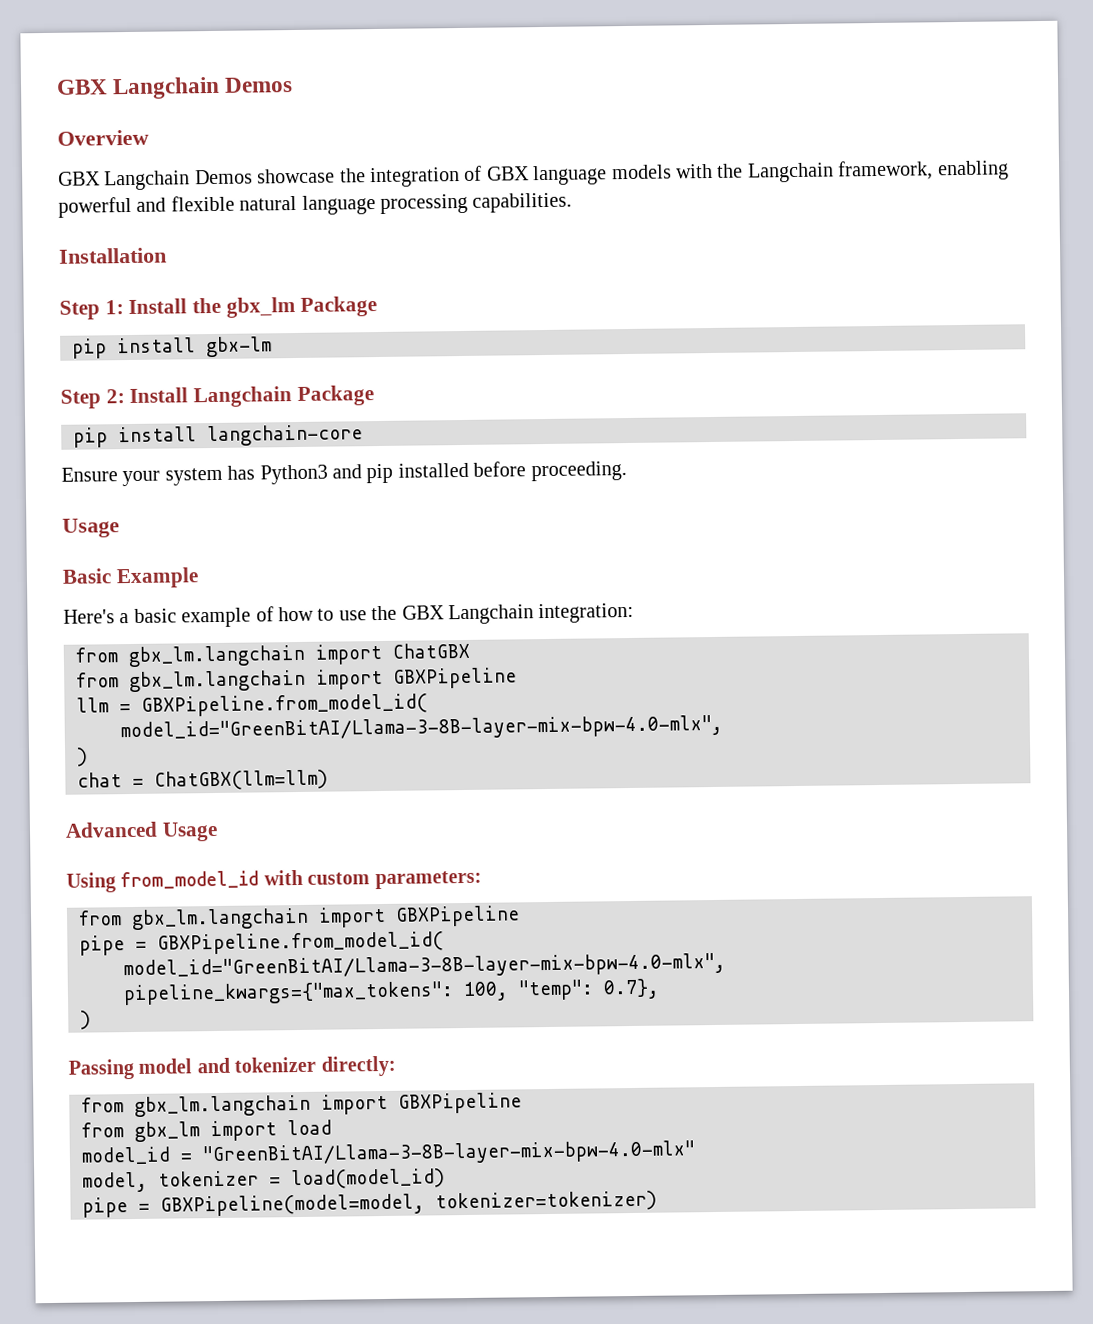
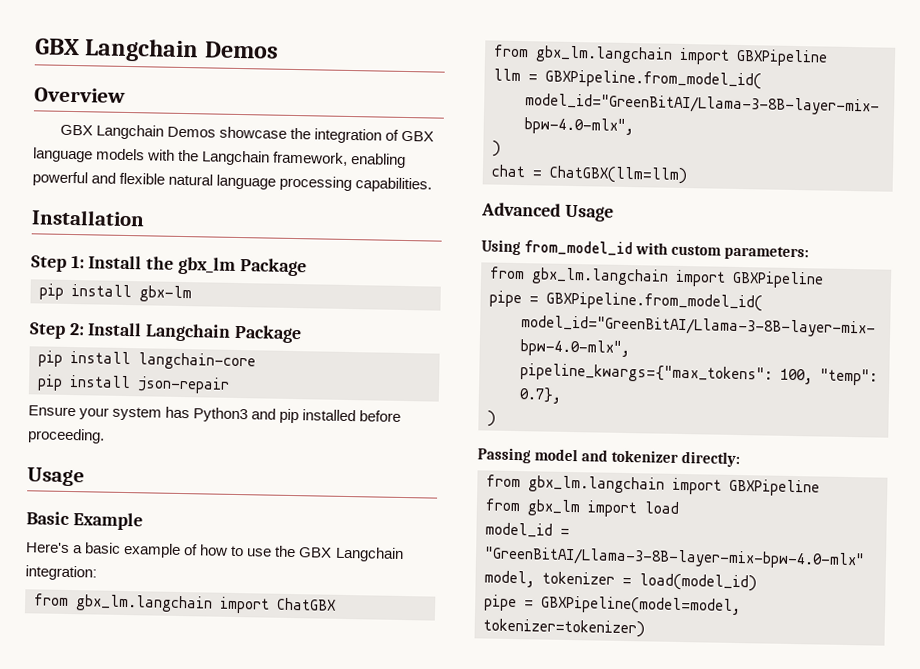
+ pip install json-repair

